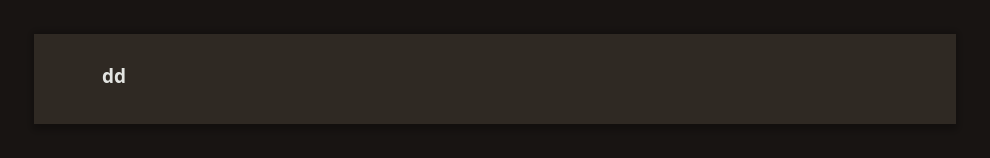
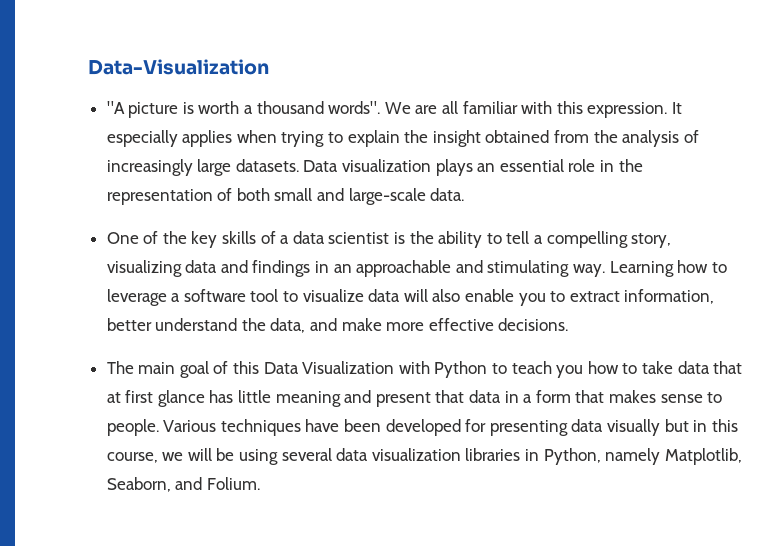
- dd
+ Data-Visualization
+ "A picture is worth a thousand words". We are all familiar with this expression. It especially applies when trying to explain the insight obtained from the analysis of increasingly large datasets. Data visualization plays an essential role in the representation of both small and large-scale data.
+ One of the key skills of a data scientist is the ability to tell a compelling story, visualizing data and findings in an approachable and stimulating way. Learning how to leverage a software tool to visualize data will also enable you to extract information, better understand the data, and make more effective decisions.
+ The main goal of this Data Visualization with Python to teach you how to take data that at first glance has little meaning and present that data in a form that makes sense to people. Various techniques have been developed for presenting data visually but in this course, we will be using several data visualization libraries in Python, namely Matplotlib, Seaborn, and Folium.

